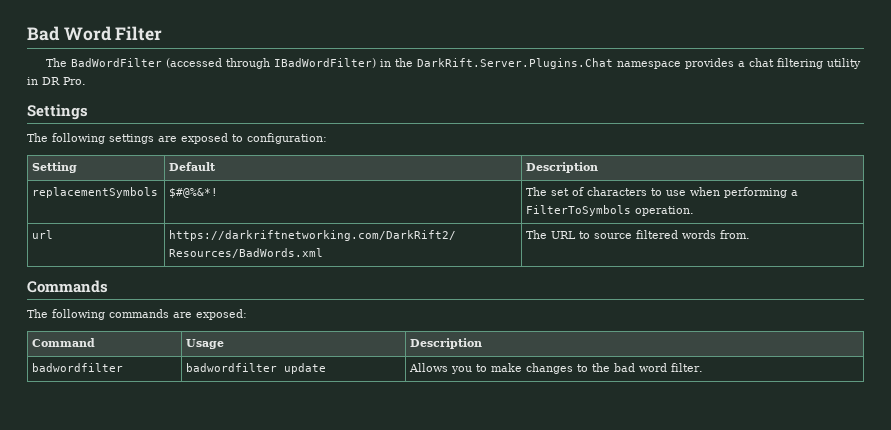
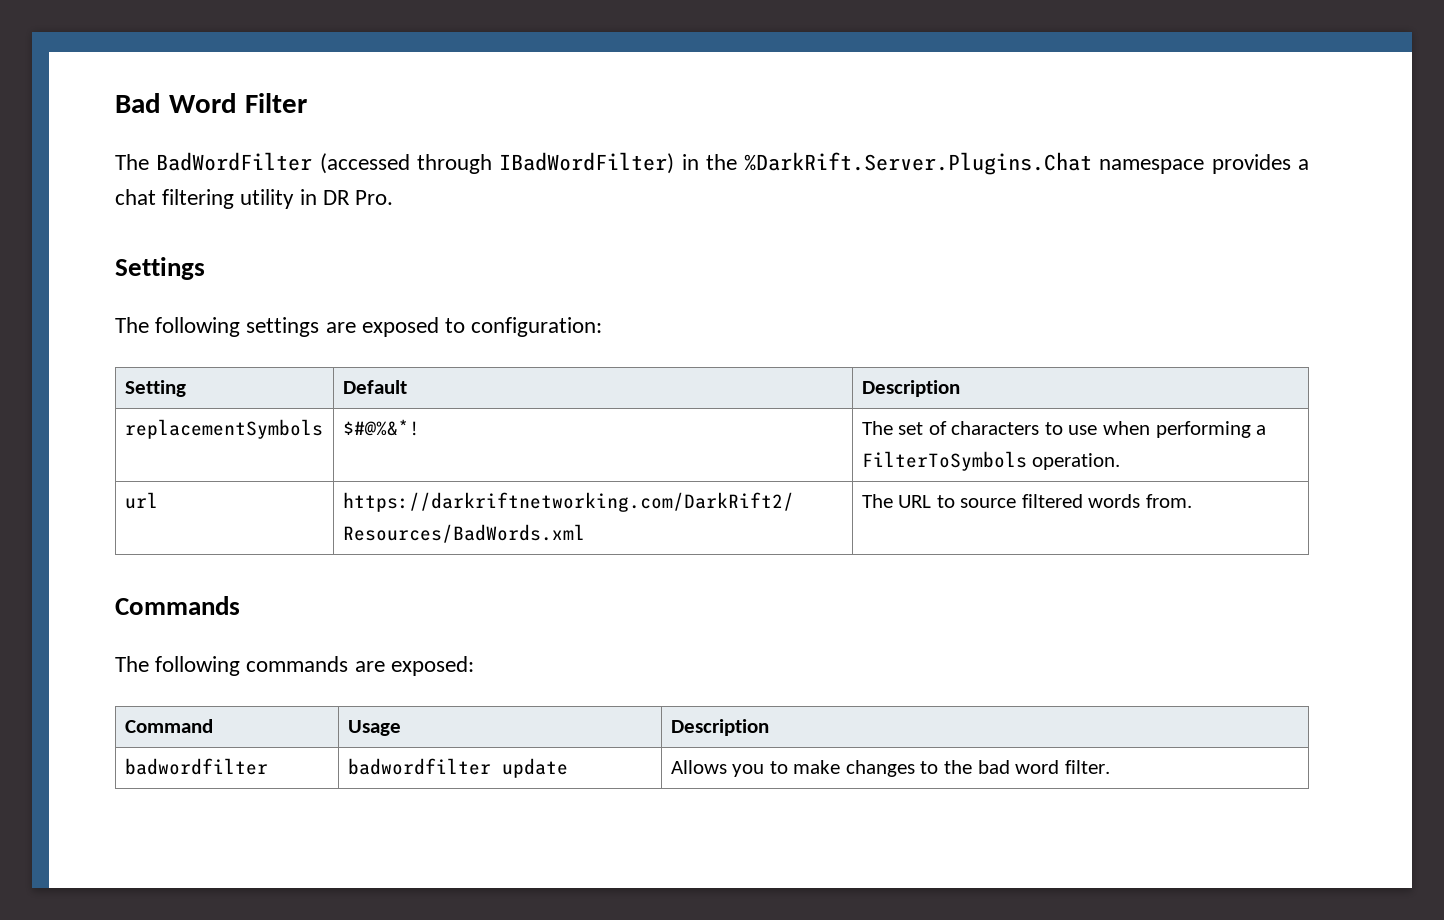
- The BadWordFilter (accessed through IBadWordFilter) in the DarkRift.Server.Plugins.Chat namespace provides a chat filtering utility in DR Pro.
+ The BadWordFilter (accessed through IBadWordFilter) in the %DarkRift.Server.Plugins.Chat namespace provides a chat filtering utility in DR Pro.

